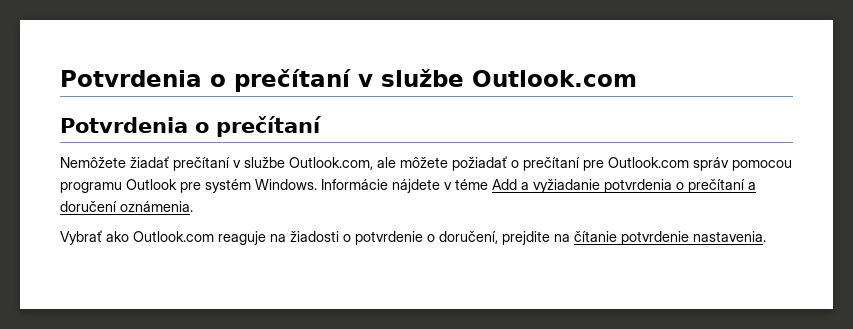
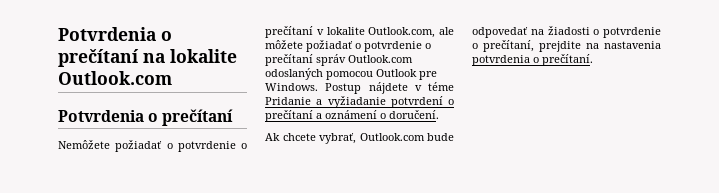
- Potvrdenia o prečítaní v službe Outlook.com
+ Potvrdenia o prečítaní na lokalite Outlook.com
- Nemôžete žiadať prečítaní v službe Outlook.com, ale môžete požiadať o prečítaní pre Outlook.com správ pomocou programu Outlook pre systém Windows. Informácie nájdete v téme Add a vyžiadanie potvrdenia o prečítaní a doručení oznámenia.
- Vybrať ako Outlook.com reaguje na žiadosti o potvrdenie o doručení, prejdite na čítanie potvrdenie nastavenia.
+ Nemôžete požiadať o potvrdenie o prečítaní v lokalite Outlook.com, ale môžete požiadať o potvrdenie o prečítaní správ Outlook.com odoslaných pomocou Outlook pre Windows. Postup nájdete v téme Pridanie a vyžiadanie potvrdení o prečítaní a oznámení o doručení.
+ Ak chcete vybrať, Outlook.com bude odpovedať na žiadosti o potvrdenie o prečítaní, prejdite na nastavenia potvrdenia o prečítaní.

